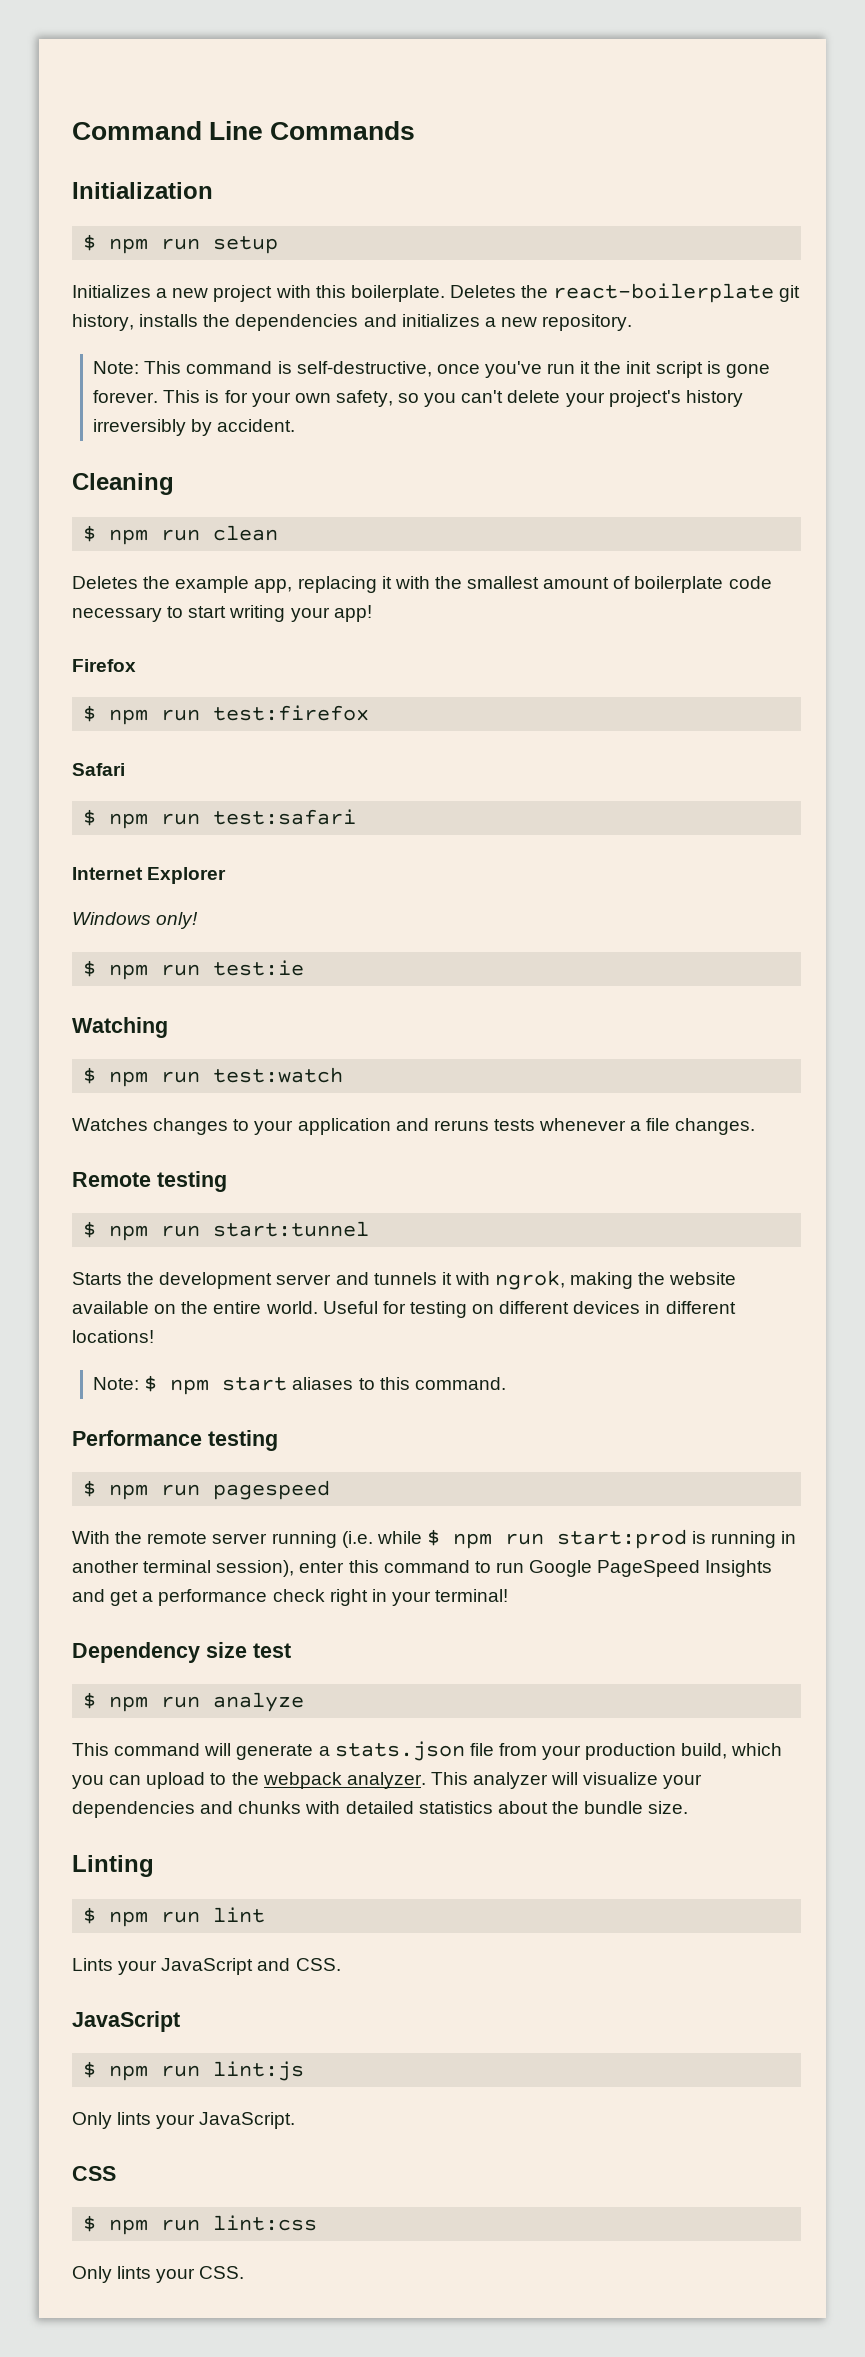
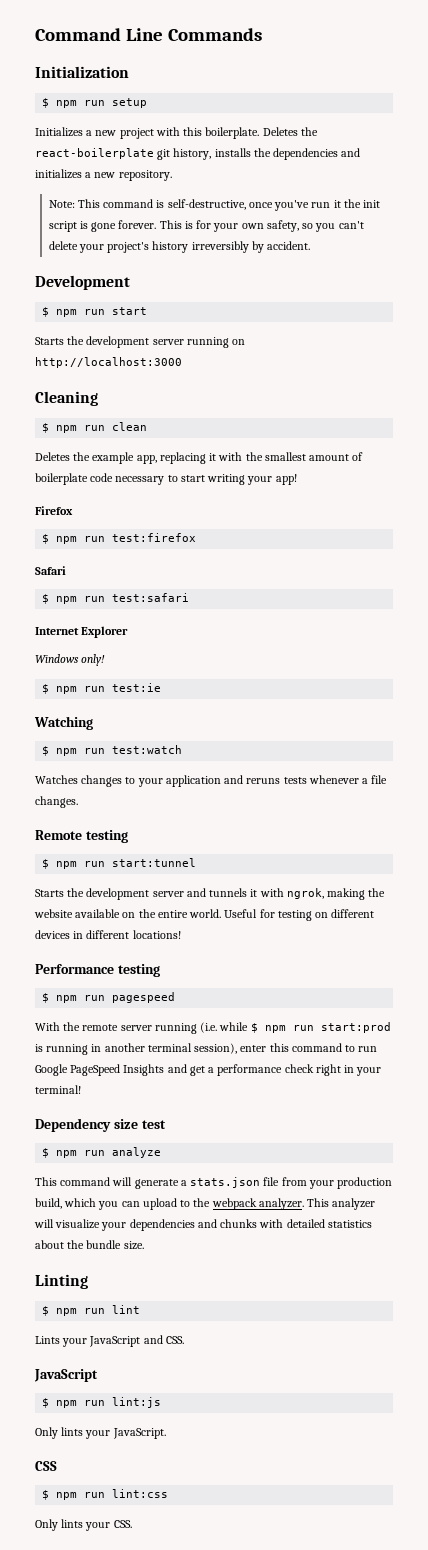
+ Development
+ $ npm run start
+ Starts the development server running on http://localhost:3000
- Note: $ npm start aliases to this command.

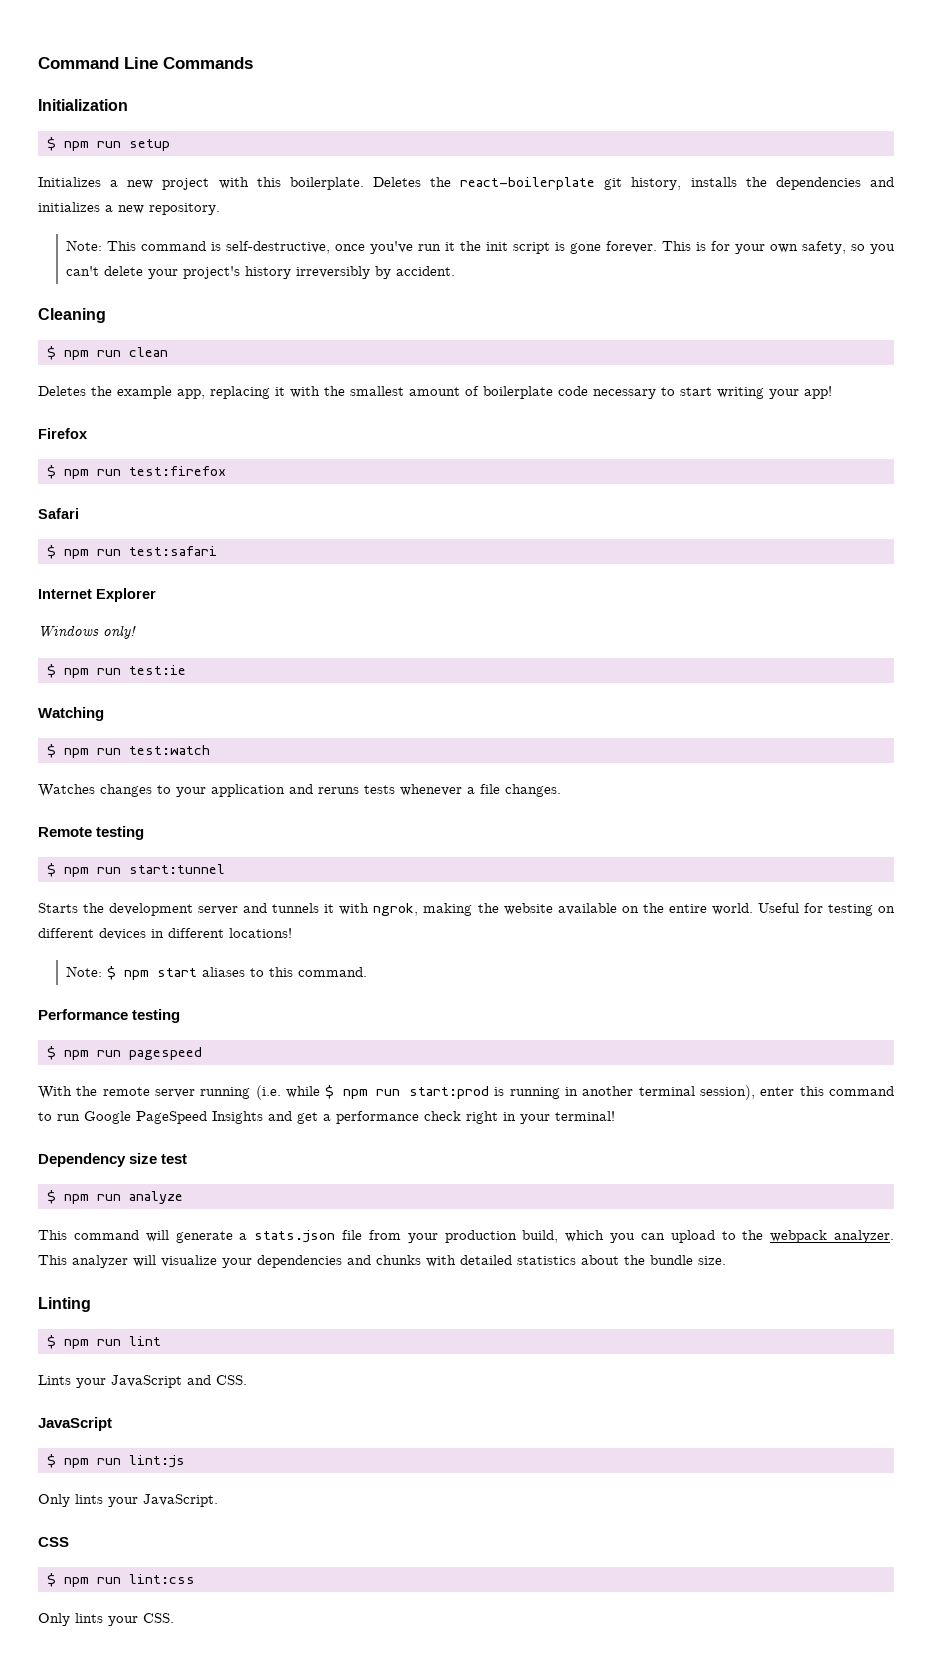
- Development
- $ npm run start
- Starts the development server running on http://localhost:3000
+ Note: $ npm start aliases to this command.

